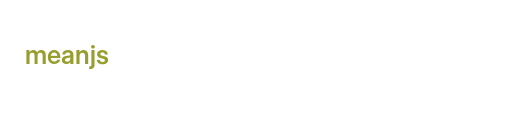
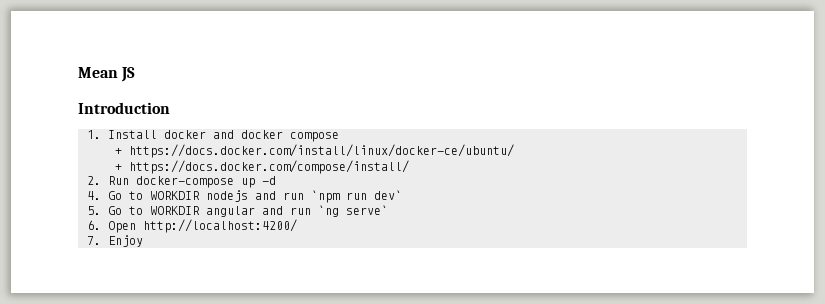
- meanjs
+ Mean JS
+ Introduction
+ 1. Install docker and docker compose
+ + https://docs.docker.com/install/linux/docker-ce/ubuntu/
+ + https://docs.docker.com/compose/install/
+ 2. Run docker-compose up -d
+ 4. Go to WORKDIR nodejs and run `npm run dev`
+ 5. Go to WORKDIR angular and run `ng serve`
+ 6. Open http://localhost:4200/
+ 7. Enjoy

